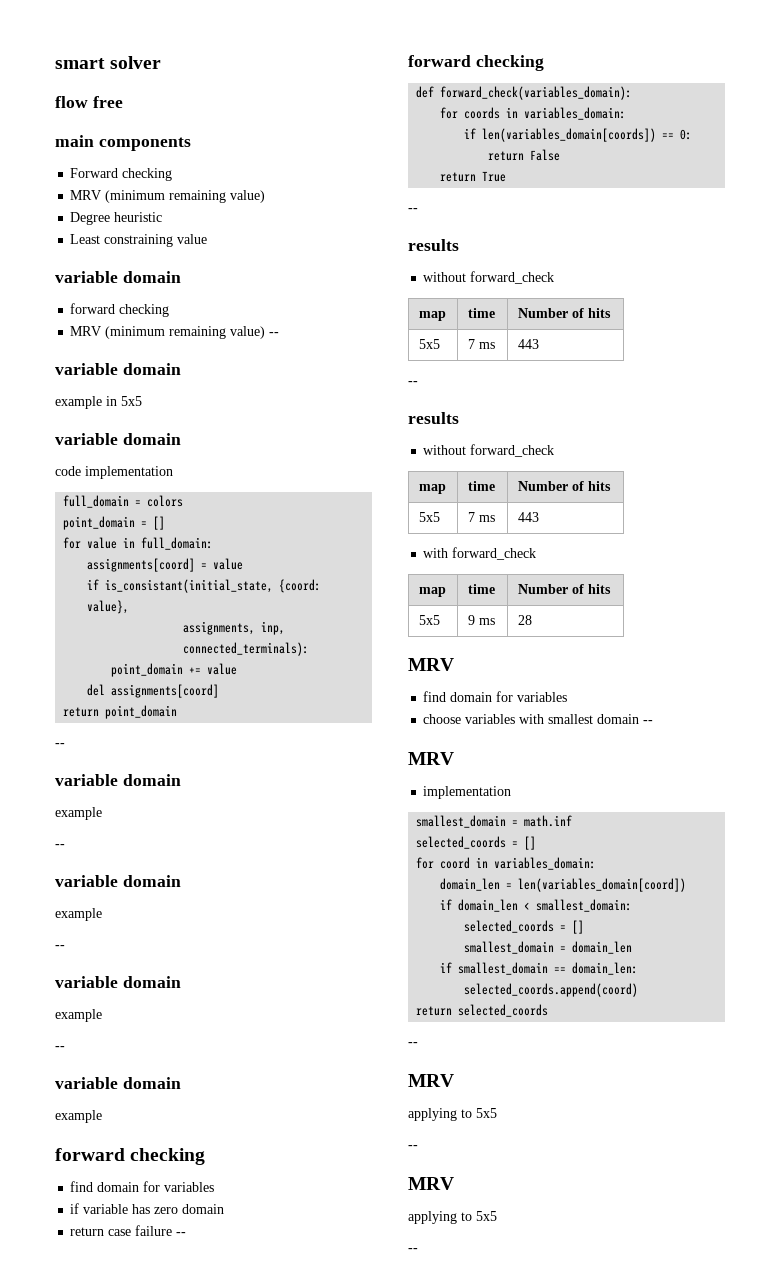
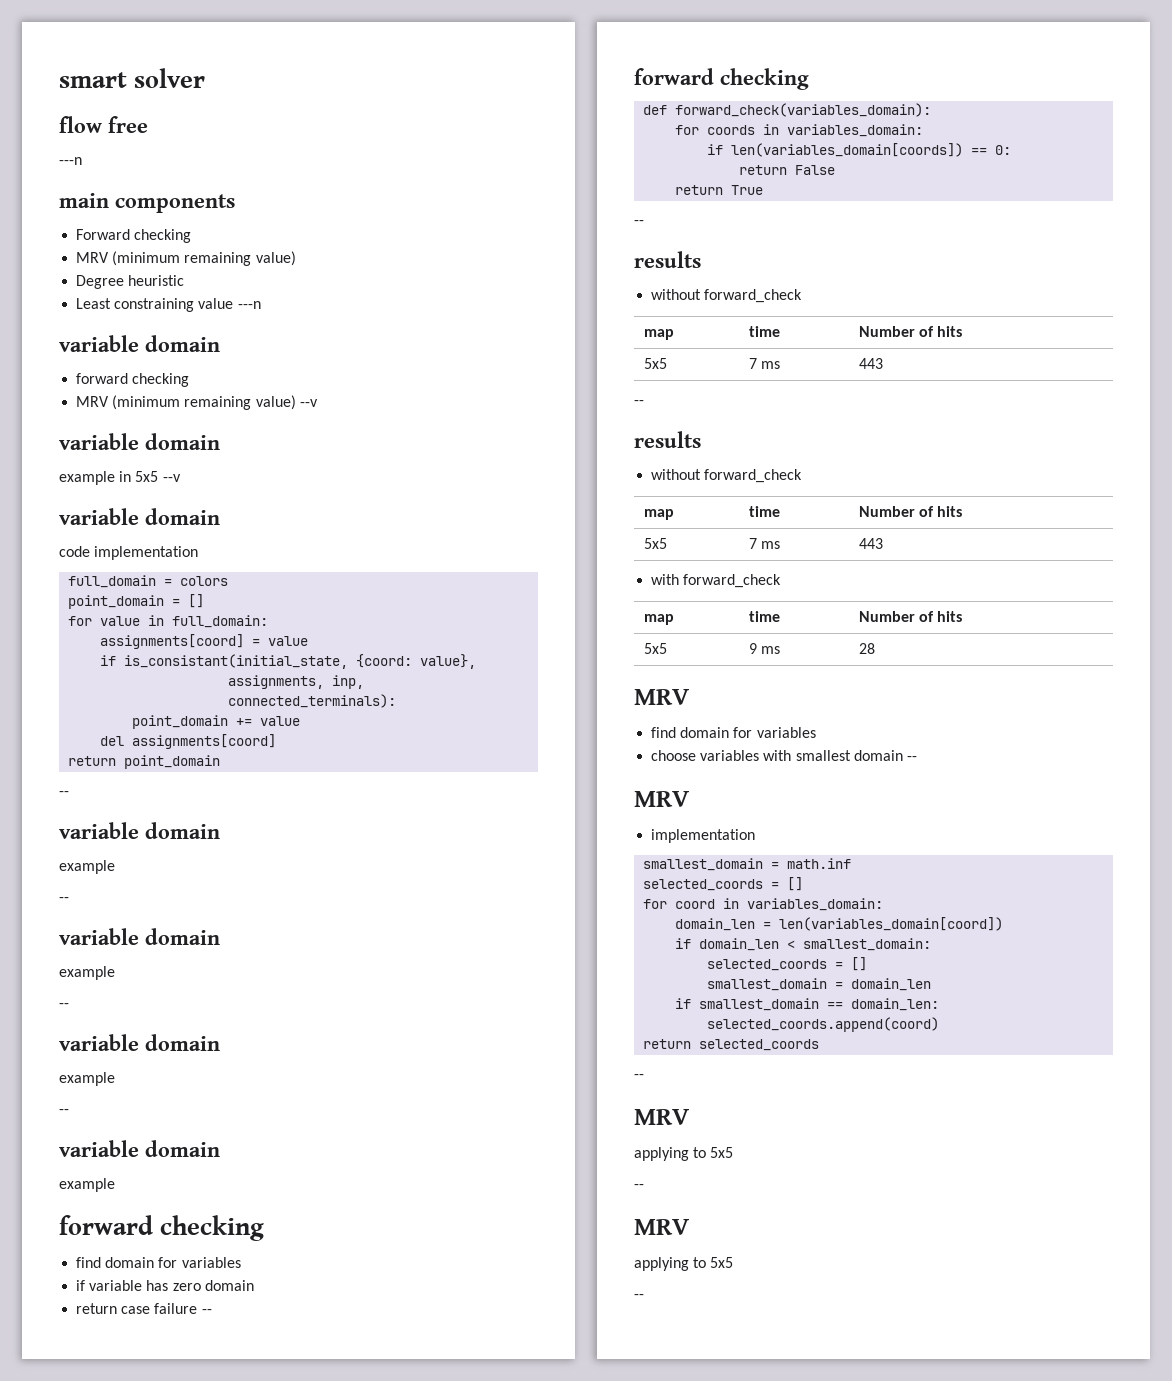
  flow free
+ ---n
- Least constraining value
+ Least constraining value ---n
- MRV (minimum remaining value) --
+ MRV (minimum remaining value) --v
- example in 5x5
+ example in 5x5 --v

